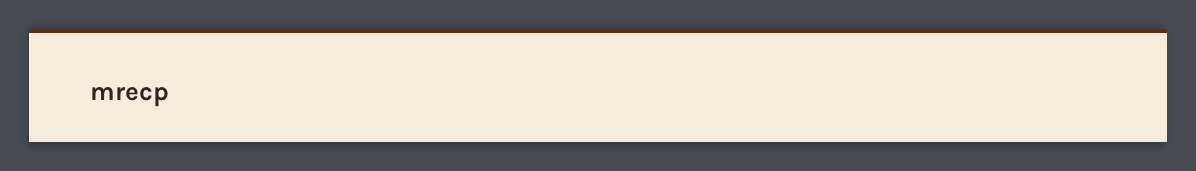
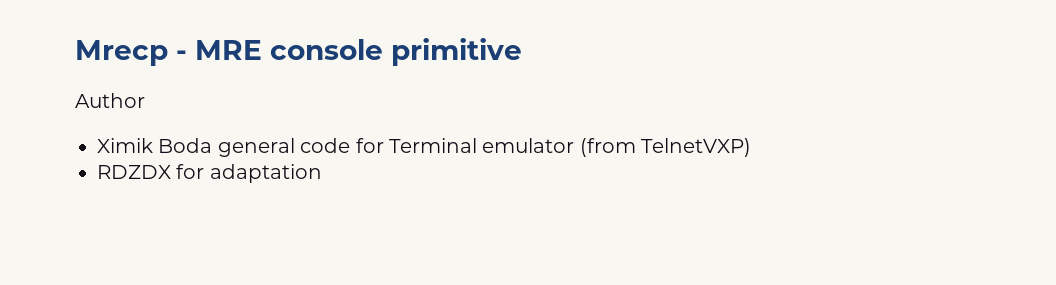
- mrecp
+ Mrecp - MRE console primitive
+ Author
+ Ximik Boda general code for Terminal emulator (from TelnetVXP)
+ RDZDX for adaptation

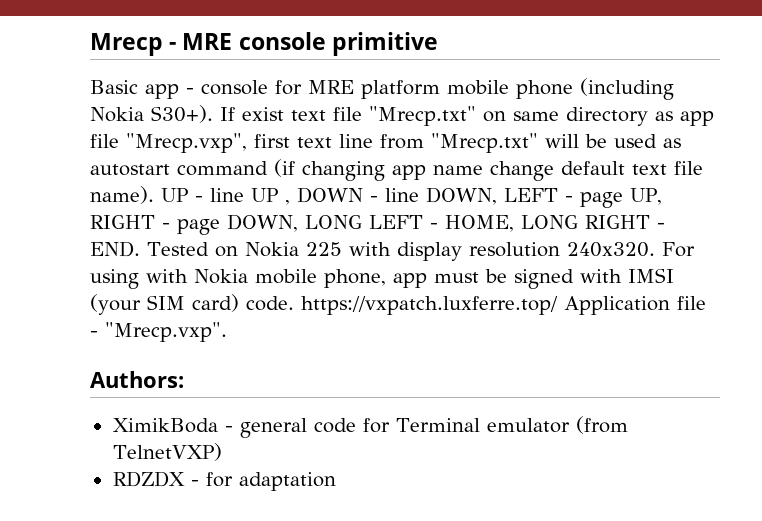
- Author
- Ximik Boda general code for Terminal emulator (from TelnetVXP)
+ Basic app - console for MRE platform mobile phone (including Nokia S30+). If exist text file "Mrecp.txt" on same directory as app file "Mrecp.vxp", first text line from "Mrecp.txt" will be used as autostart command (if changing app name change default text file name). UP - line UP , DOWN - line DOWN, LEFT - page UP, RIGHT - page DOWN, LONG LEFT - HOME, LONG RIGHT - END. Tested on Nokia 225 with display resolution 240x320. For using with Nokia mobile phone, app must be signed with IMSI (your SIM card) code. https://vxpatch.luxferre.top/ Application file - "Mrecp.vxp".
+ Authors:
+ XimikBoda - general code for Terminal emulator (from TelnetVXP)
- RDZDX for adaptation
+ RDZDX - for adaptation

